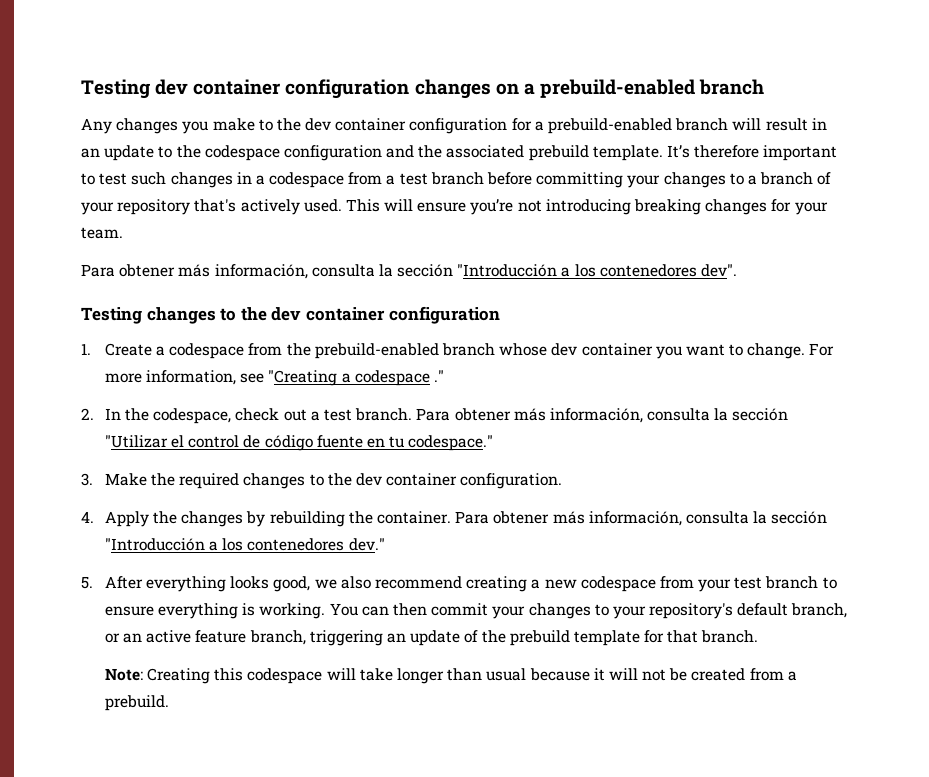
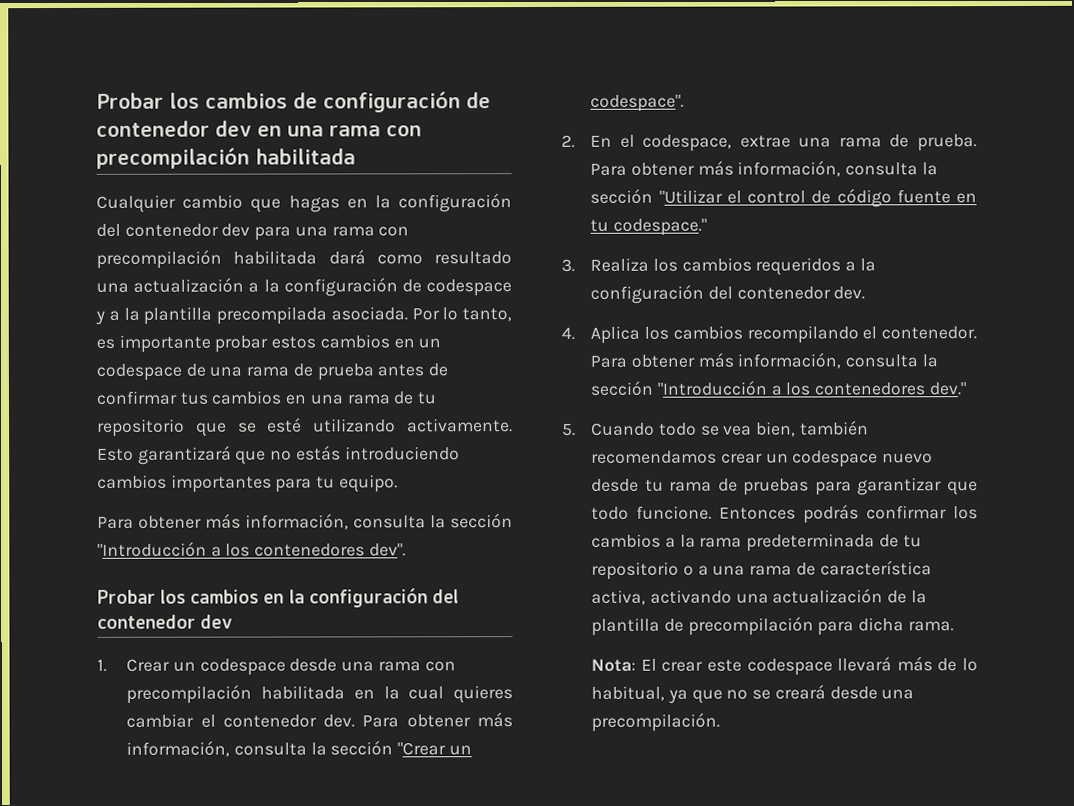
- Testing dev container configuration changes on a prebuild-enabled branch
- Any changes you make to the dev container configuration for a prebuild-enabled branch will result in an update to the codespace configuration and the associated prebuild template. It’s therefore important to test such changes in a codespace from a test branch before committing your changes to a branch of your repository that's actively used. This will ensure you’re not introducing breaking changes for your team.
+ Probar los cambios de configuración de contenedor dev en una rama con precompilación habilitada
+ Cualquier cambio que hagas en la configuración del contenedor dev para una rama con precompilación habilitada dará como resultado una actualización a la configuración de codespace y a la plantilla precompilada asociada. Por lo tanto, es importante probar estos cambios en un codespace de una rama de prueba antes de confirmar tus cambios en una rama de tu repositorio que se esté utilizando activamente. Esto garantizará que no estás introduciendo cambios importantes para tu equipo.
- Testing changes to the dev container configuration
+ Probar los cambios en la configuración del contenedor dev
- 1. Create a codespace from the prebuild-enabled branch whose dev container you want to change. For more information, see "Creating a codespace ."
- 2. In the codespace, check out a test branch.
+ 1. Crear un codespace desde una rama con precompilación habilitada en la cual quieres cambiar el contenedor dev. Para obtener más información, consulta la sección "Crear un codespace".
+ 2. En el codespace, extrae una rama de prueba.
- 3. Make the required changes to the dev container configuration.
- 4. Apply the changes by rebuilding the container.
+ 3. Realiza los cambios requeridos a la configuración del contenedor dev.
+ 4. Aplica los cambios recompilando el contenedor.
- 5. After everything looks good, we also recommend creating a new codespace from your test branch to ensure everything is working. You can then commit your changes to your repository's default branch, or an active feature branch, triggering an update of the prebuild template for that branch.
- Note: Creating this codespace will take longer than usual because it will not be created from a prebuild.
+ 5. Cuando todo se vea bien, también recomendamos crear un codespace nuevo desde tu rama de pruebas para garantizar que todo funcione. Entonces podrás confirmar los cambios a la rama predeterminada de tu repositorio o a una rama de característica activa, activando una actualización de la plantilla de precompilación para dicha rama.
+ Nota: El crear este codespace llevará más de lo habitual, ya que no se creará desde una precompilación.

